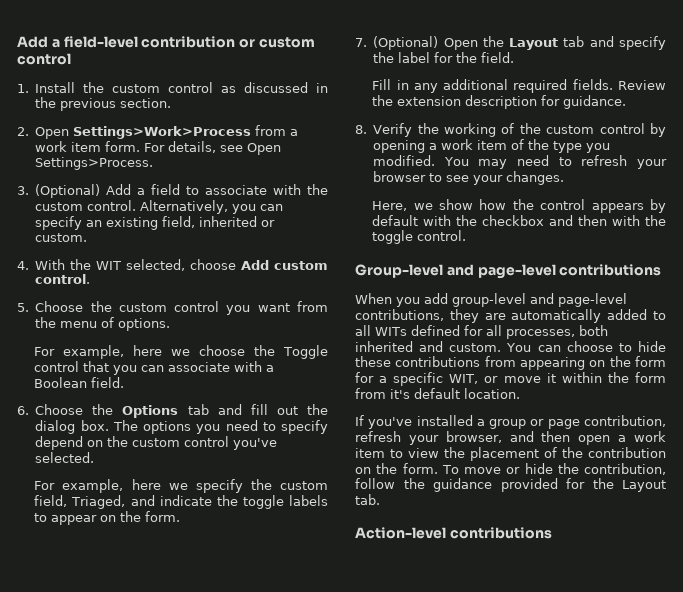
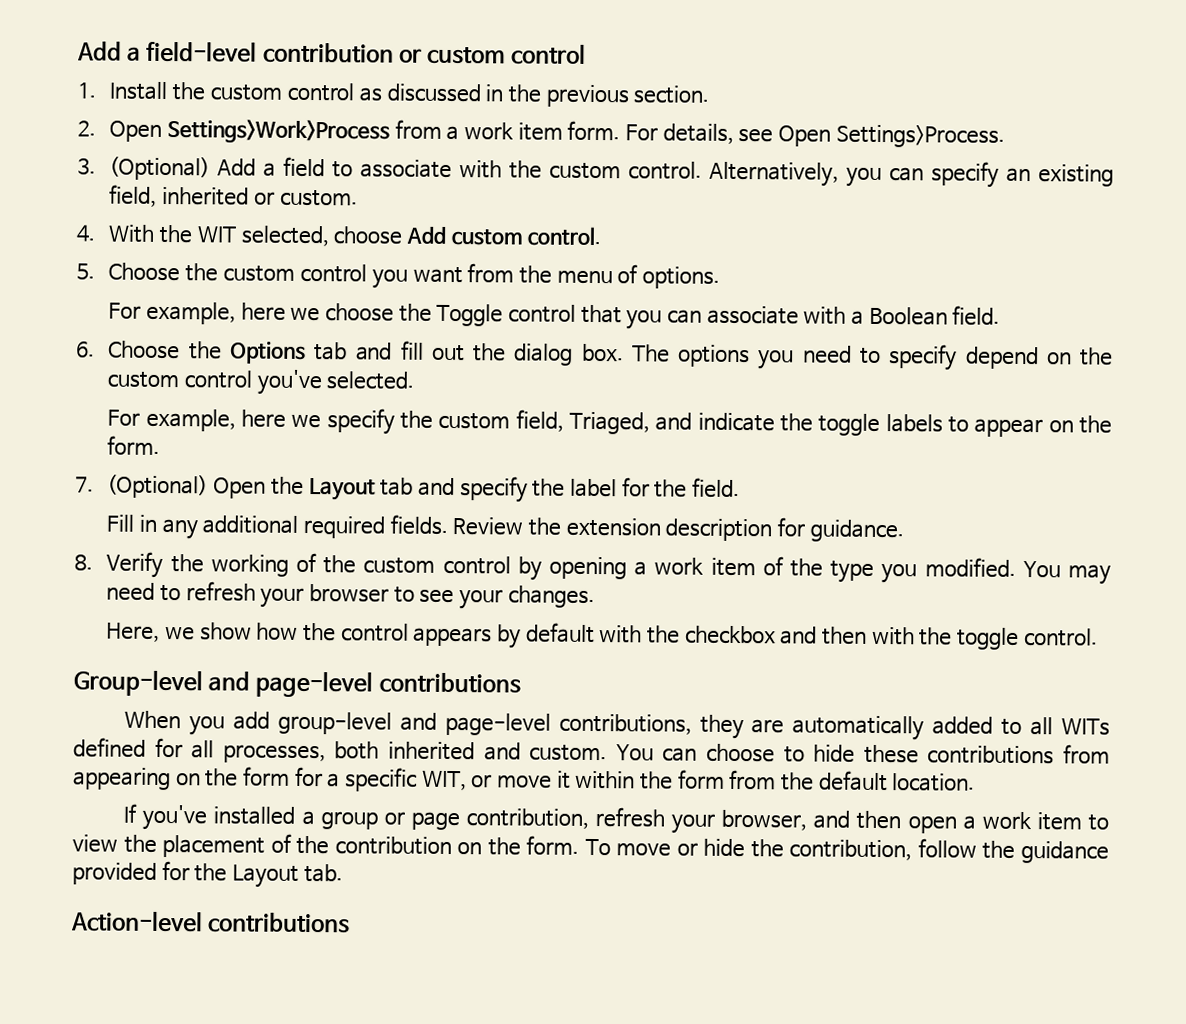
- You can choose to hide these contributions from appearing on the form for a specific WIT, or move it within the form from it's default location.
+ You can choose to hide these contributions from appearing on the form for a specific WIT, or move it within the form from the default location.

